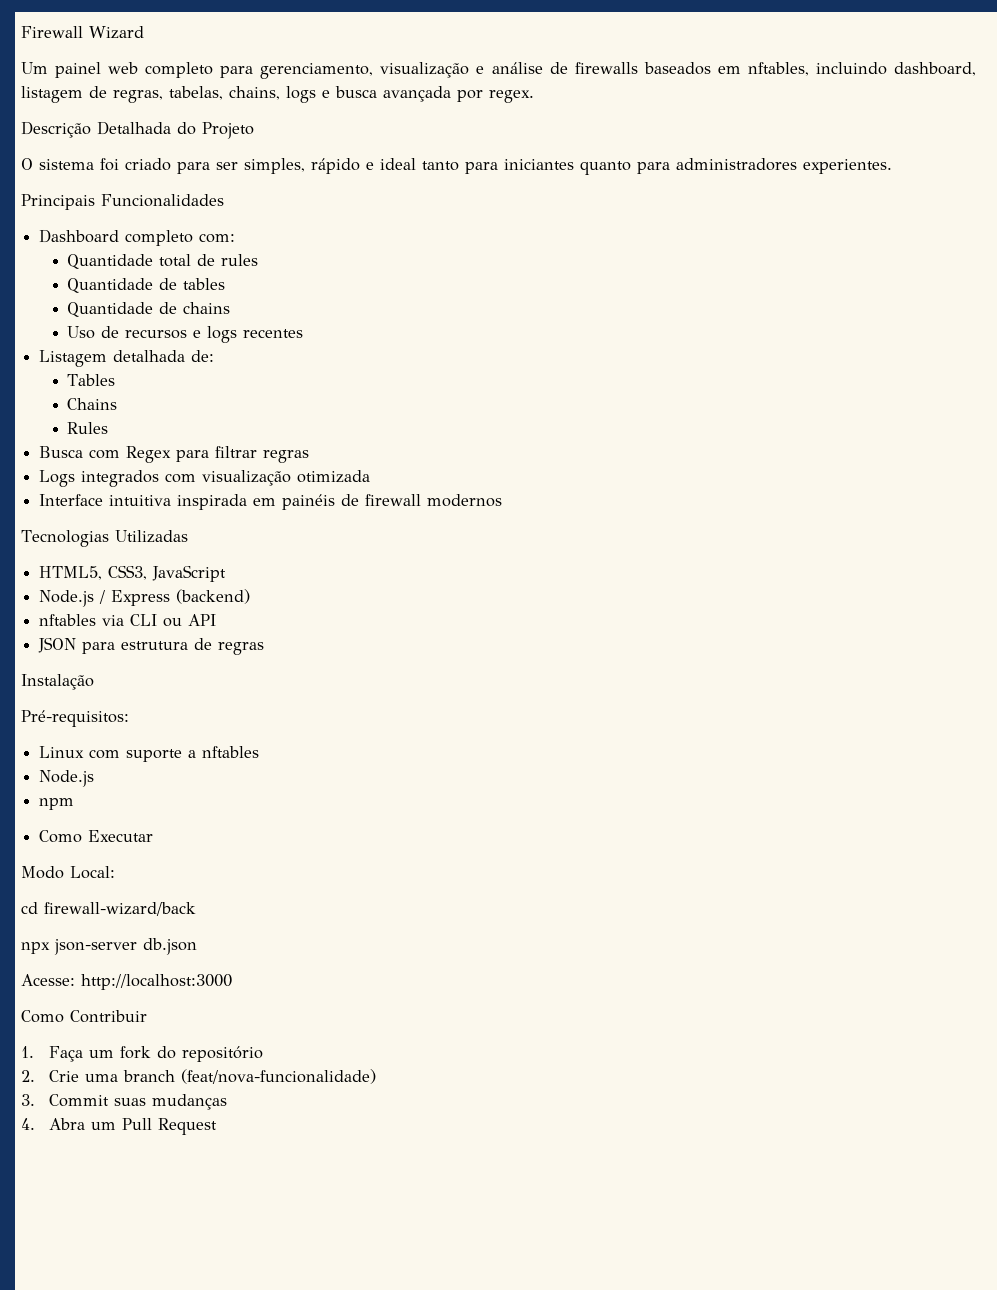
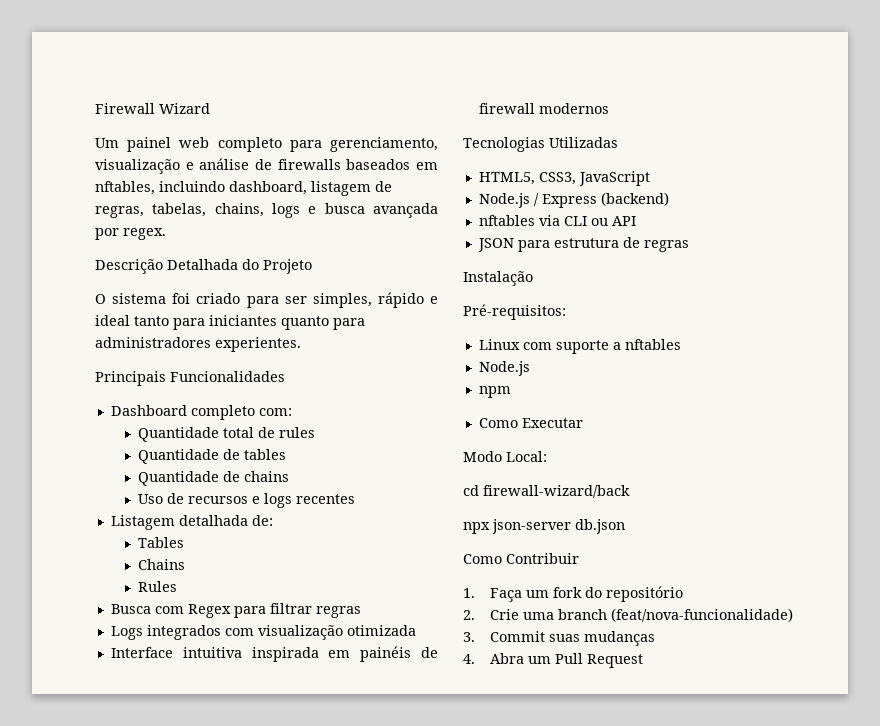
- Acesse: http://localhost:3000

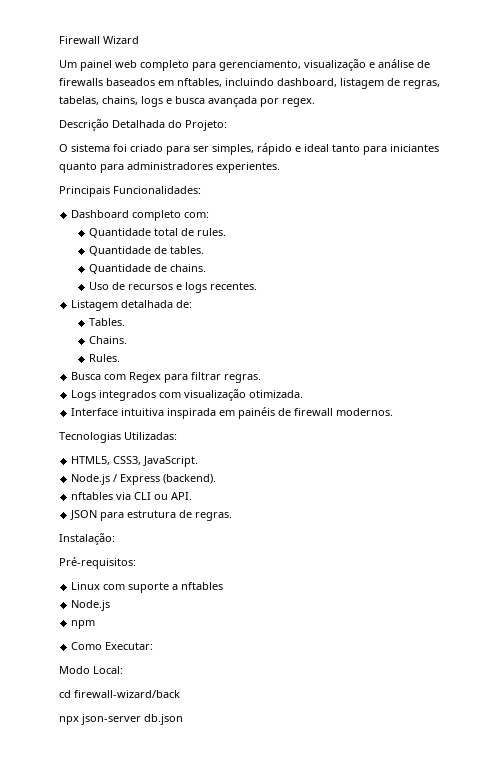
- Descrição Detalhada do Projeto
+ Descrição Detalhada do Projeto:
- Principais Funcionalidades
+ Principais Funcionalidades:
- Quantidade total de rules
- Quantidade de tables
- Quantidade de chains
+ Quantidade total de rules.
+ Quantidade de tables.
+ Quantidade de chains.
- Uso de recursos e logs recentes
+ Uso de recursos e logs recentes.
- Tables
- Chains
- Rules
+ Tables.
+ Chains.
+ Rules.
- Busca com Regex para filtrar regras
+ Busca com Regex para filtrar regras.
- Logs integrados com visualização otimizada
+ Logs integrados com visualização otimizada.
- Interface intuitiva inspirada em painéis de firewall modernos
+ Interface intuitiva inspirada em painéis de firewall modernos.
- Tecnologias Utilizadas
+ Tecnologias Utilizadas:
- HTML5, CSS3, JavaScript
+ HTML5, CSS3, JavaScript.
- Node.js / Express (backend)
+ Node.js / Express (backend).
- nftables via CLI ou API
+ nftables via CLI ou API.
- JSON para estrutura de regras
- Instalação
+ JSON para estrutura de regras.
+ Instalação:
- Como Executar
+ Como Executar:
- Como Contribuir
- 1. Faça um fork do repositório
- 2. Crie uma branch (feat/nova-funcionalidade)
- 3. Commit suas mudanças
- 4. Abra um Pull Request

